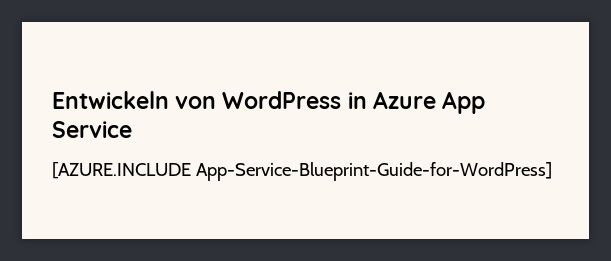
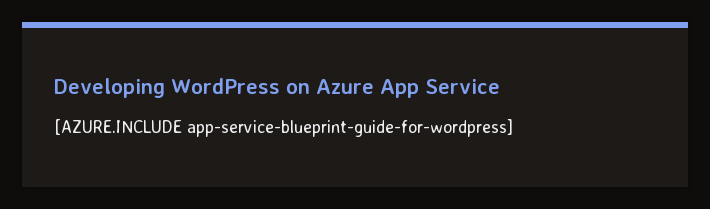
- Entwickeln von WordPress in Azure App Service
+ Developing WordPress on Azure App Service
- [AZURE.INCLUDE App-Service-Blueprint-Guide-for-WordPress]
+ [AZURE.INCLUDE app-service-blueprint-guide-for-wordpress]

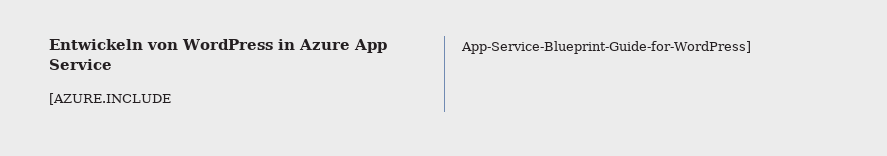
- Developing WordPress on Azure App Service
+ Entwickeln von WordPress in Azure App Service
- [AZURE.INCLUDE app-service-blueprint-guide-for-wordpress]
+ [AZURE.INCLUDE App-Service-Blueprint-Guide-for-WordPress]

